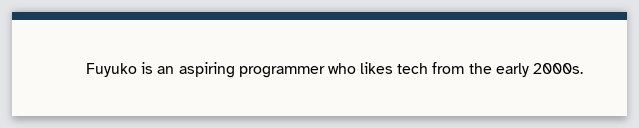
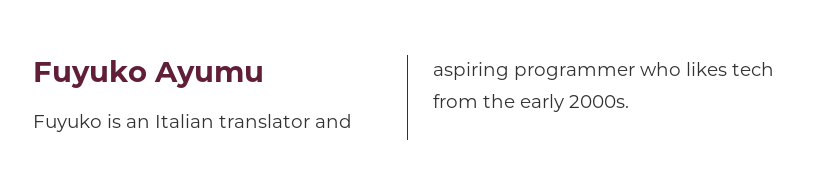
- Fuyuko is an aspiring programmer who likes tech from the early 2000s.
+ Fuyuko Ayumu
+ Fuyuko is an Italian translator and aspiring programmer who likes tech from the early 2000s.

